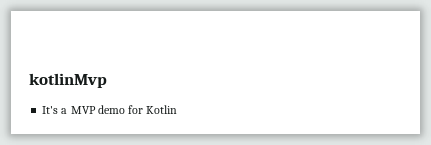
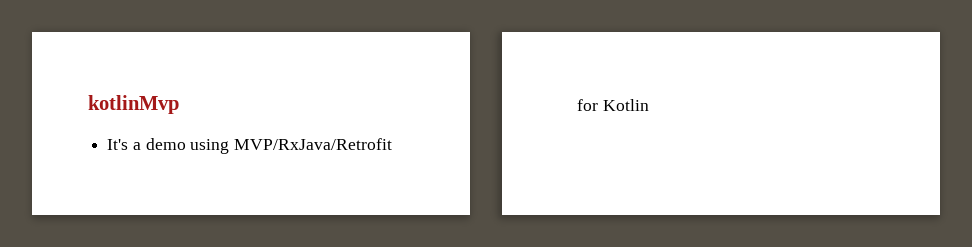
- It's a MVP demo for Kotlin
+ It's a demo using MVP/RxJava/Retrofit for Kotlin

